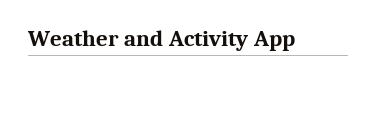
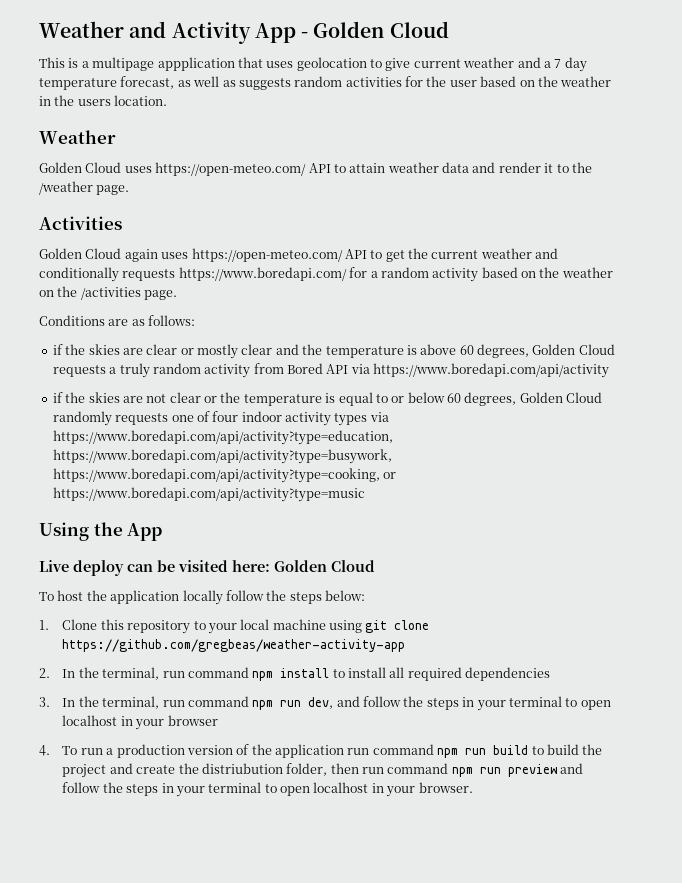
- Weather and Activity App
+ Weather and Activity App - Golden Cloud
+ This is a multipage appplication that uses geolocation to give current weather and a 7 day temperature forecast, as well as suggests random activities for the user based on the weather in the users location.
+ Weather
+ Golden Cloud uses https://open-meteo.com/ API to attain weather data and render it to the /weather page.
+ Activities
+ Golden Cloud again uses https://open-meteo.com/ API to get the current weather and conditionally requests https://www.boredapi.com/ for a random activity based on the weather on the /activities page.
+ Conditions are as follows:
+ if the skies are clear or mostly clear and the temperature is above 60 degrees, Golden Cloud requests a truly random activity from Bored API via https://www.boredapi.com/api/activity
+ if the skies are not clear or the temperature is equal to or below 60 degrees, Golden Cloud randomly requests one of four indoor activity types via https://www.boredapi.com/api/activity?type=education, https://www.boredapi.com/api/activity?type=busywork, https://www.boredapi.com/api/activity?type=cooking, or https://www.boredapi.com/api/activity?type=music
+ Using the App
+ Live deploy can be visited here: Golden Cloud
+ To host the application locally follow the steps below:
+ 1. Clone this repository to your local machine using git clone https://github.com/gregbeas/weather-activity-app
+ 2. In the terminal, run command npm install to install all required dependencies
+ 3. In the terminal, run command npm run dev, and follow the steps in your terminal to open localhost in your browser
+ 4. To run a production version of the application run command npm run build to build the project and create the distriubution folder, then run command npm run preview and follow the steps in your terminal to open localhost in your browser.

